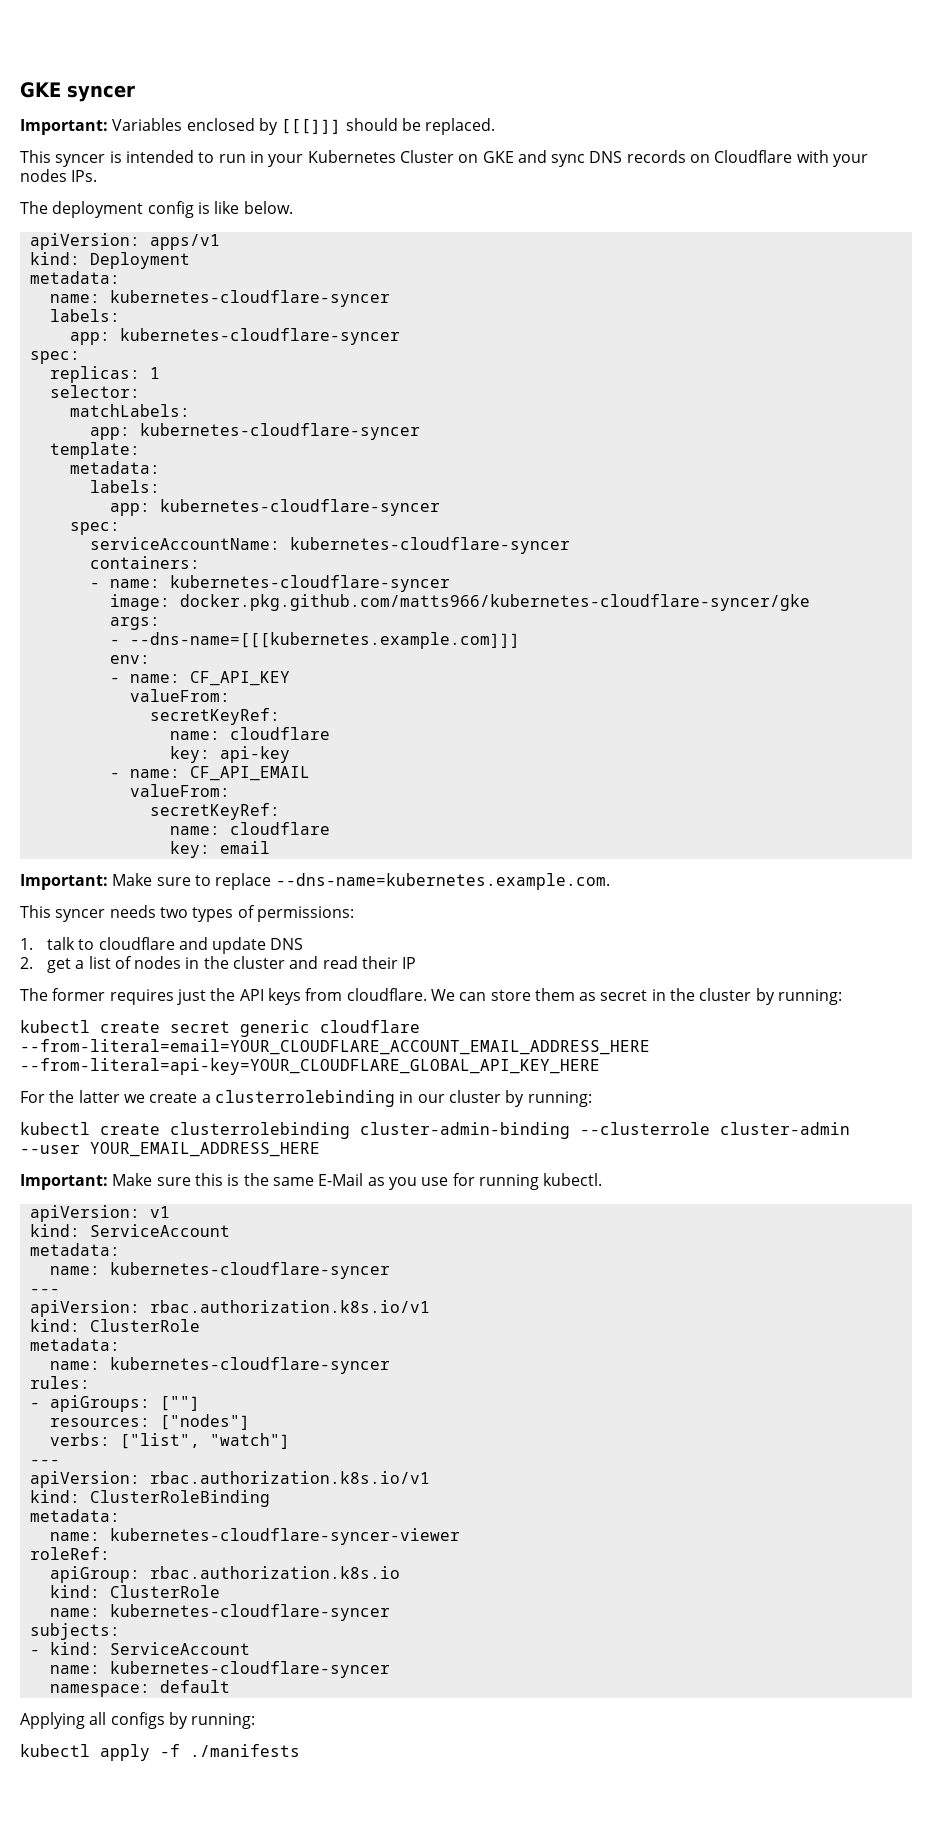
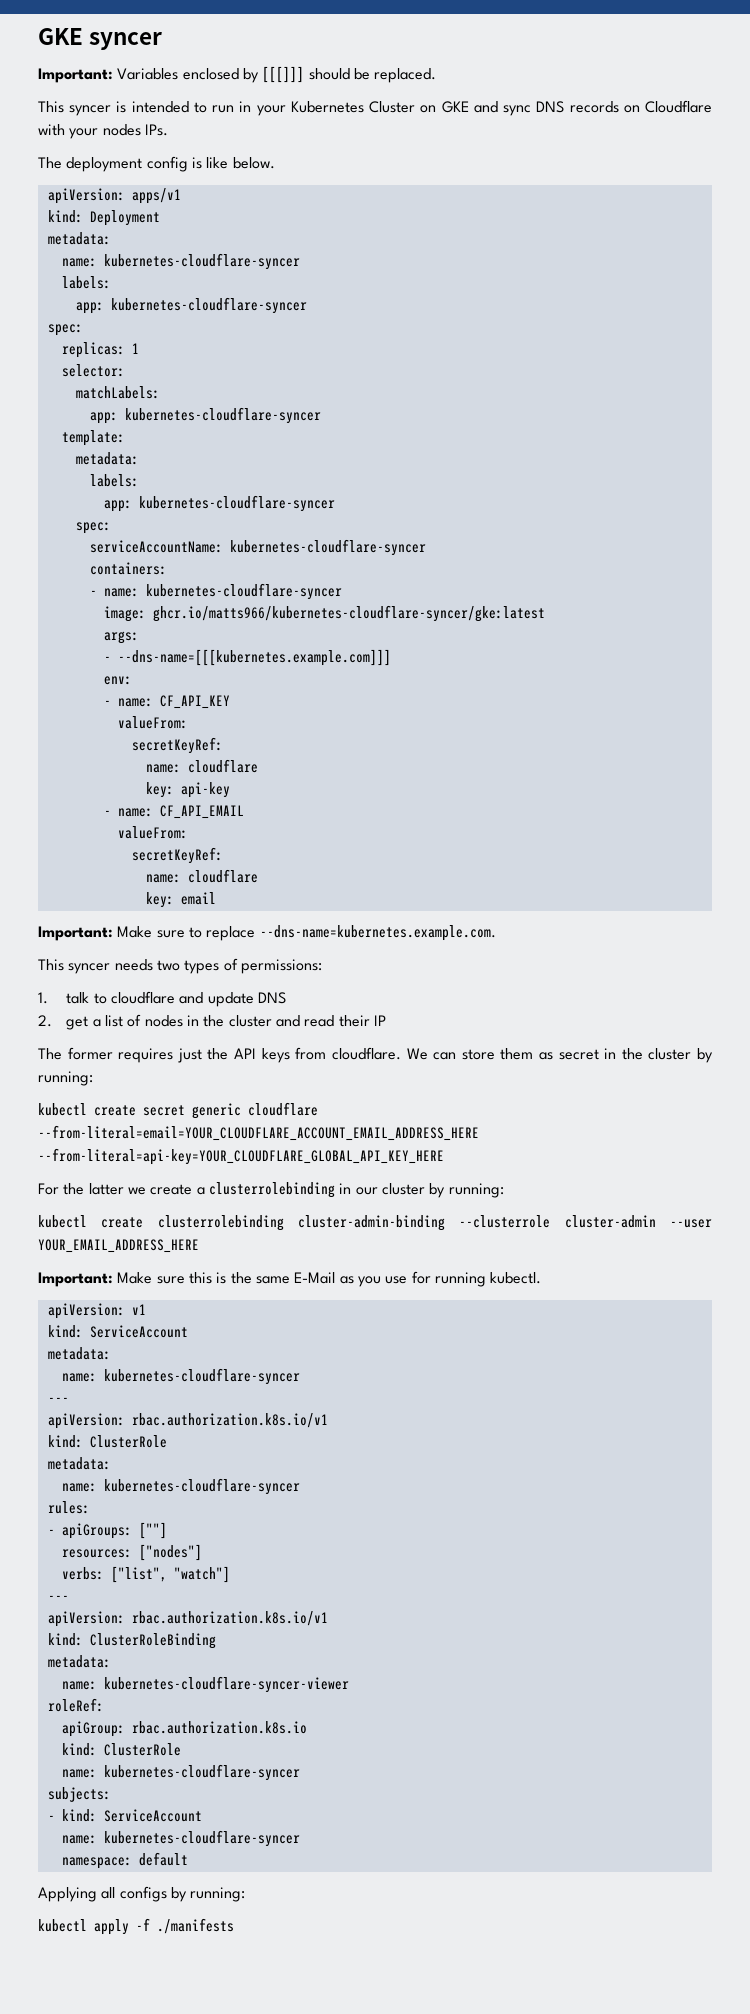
- image: docker.pkg.github.com/matts966/kubernetes-cloudflare-syncer/gke
+ image: ghcr.io/matts966/kubernetes-cloudflare-syncer/gke:latest

